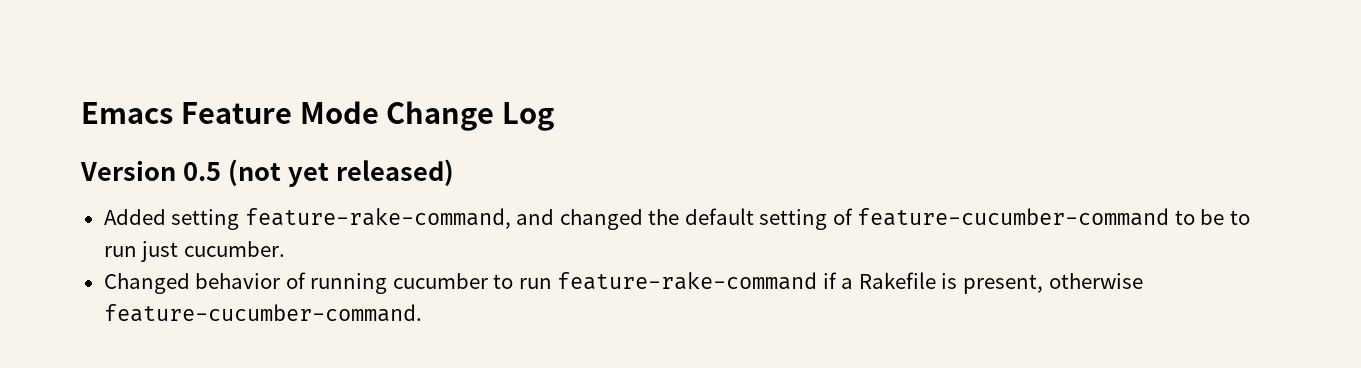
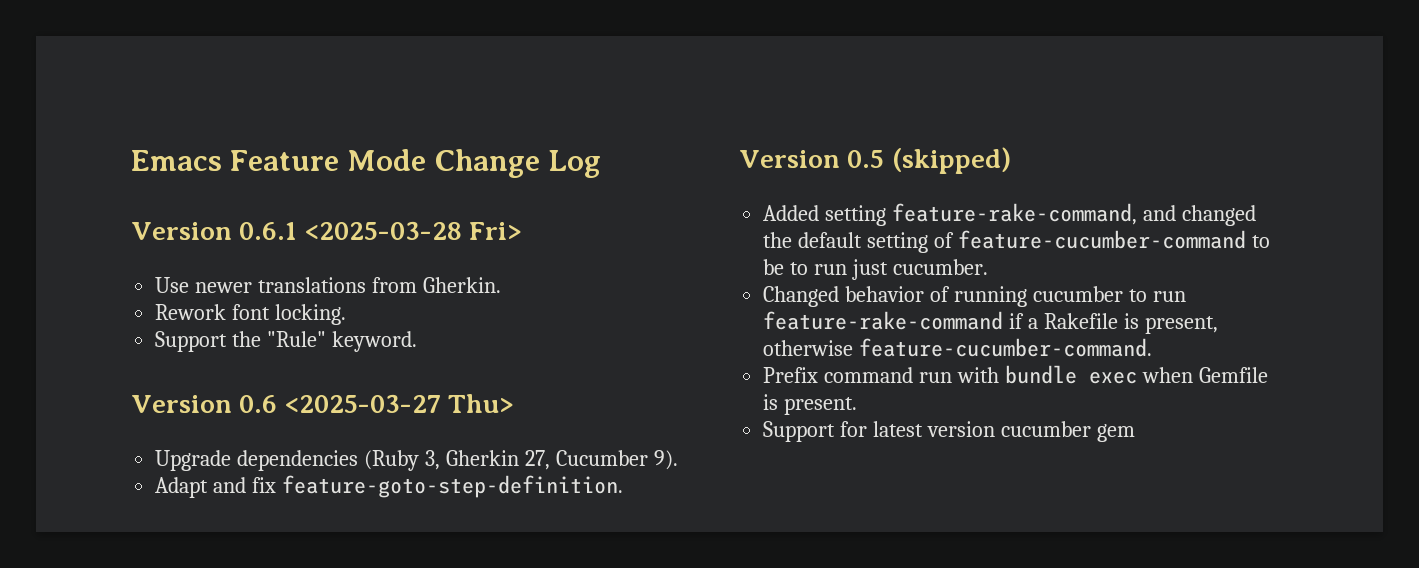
+ Version 0.6.1 <2025-03-28 Fri>
+ Use newer translations from Gherkin.
+ Rework font locking.
+ Support the "Rule" keyword.
+ Version 0.6 <2025-03-27 Thu>
+ Upgrade dependencies (Ruby 3, Gherkin 27, Cucumber 9).
+ Adapt and fix feature-goto-step-definition.
- Version 0.5 (not yet released)
+ Version 0.5 (skipped)
+ Prefix command run with bundle exec when Gemfile is present.
+ Support for latest version cucumber gem

